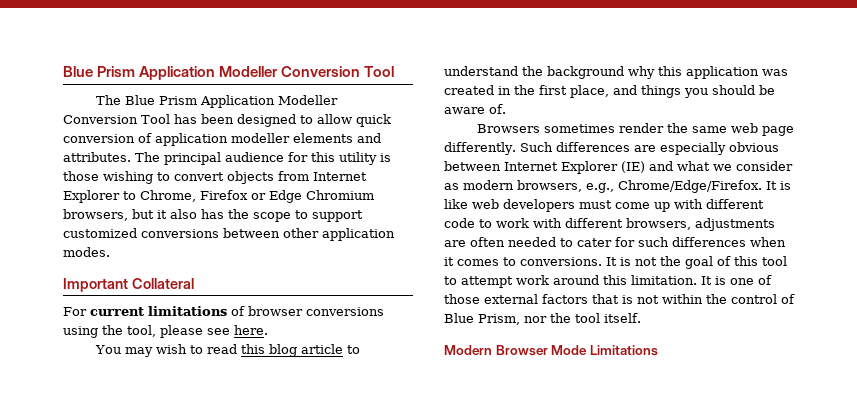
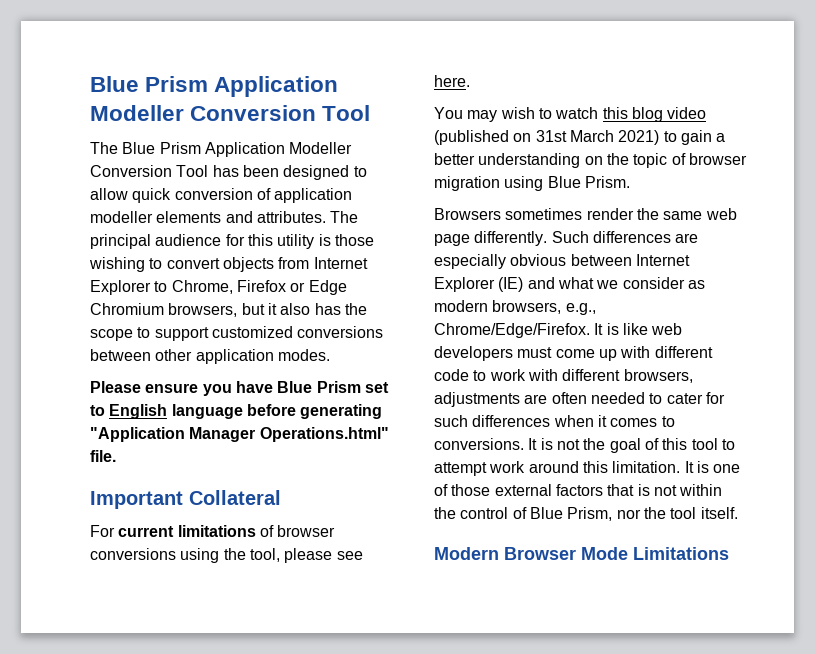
+ Please ensure you have Blue Prism set to English language before generating "Application Manager Operations.html" file.
- You may wish to read this blog article to understand the background why this application was created in the first place, and things you should be aware of.
+ You may wish to watch this blog video (published on 31st March 2021) to gain a better understanding on the topic of browser migration using Blue Prism.

